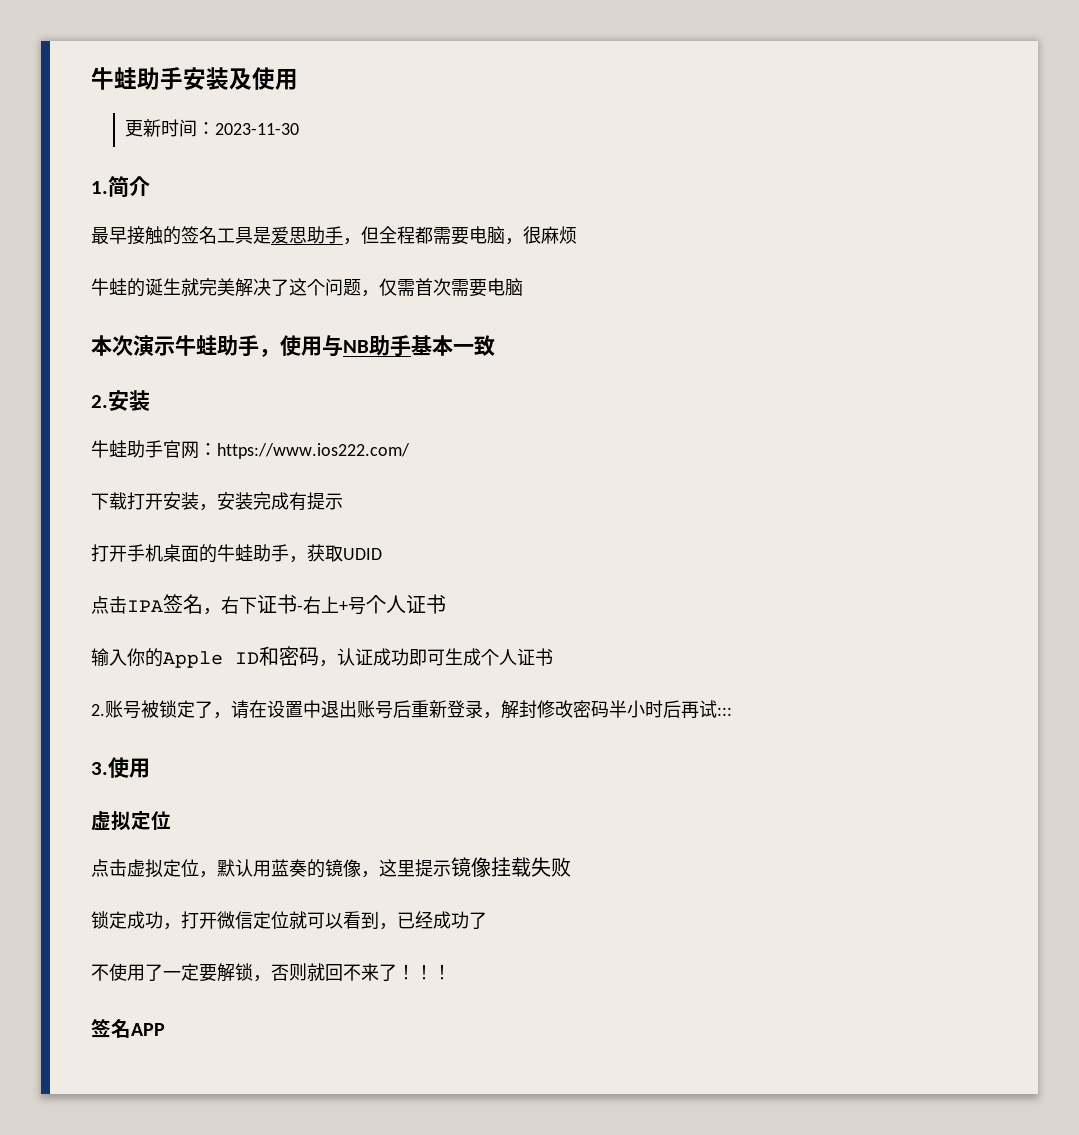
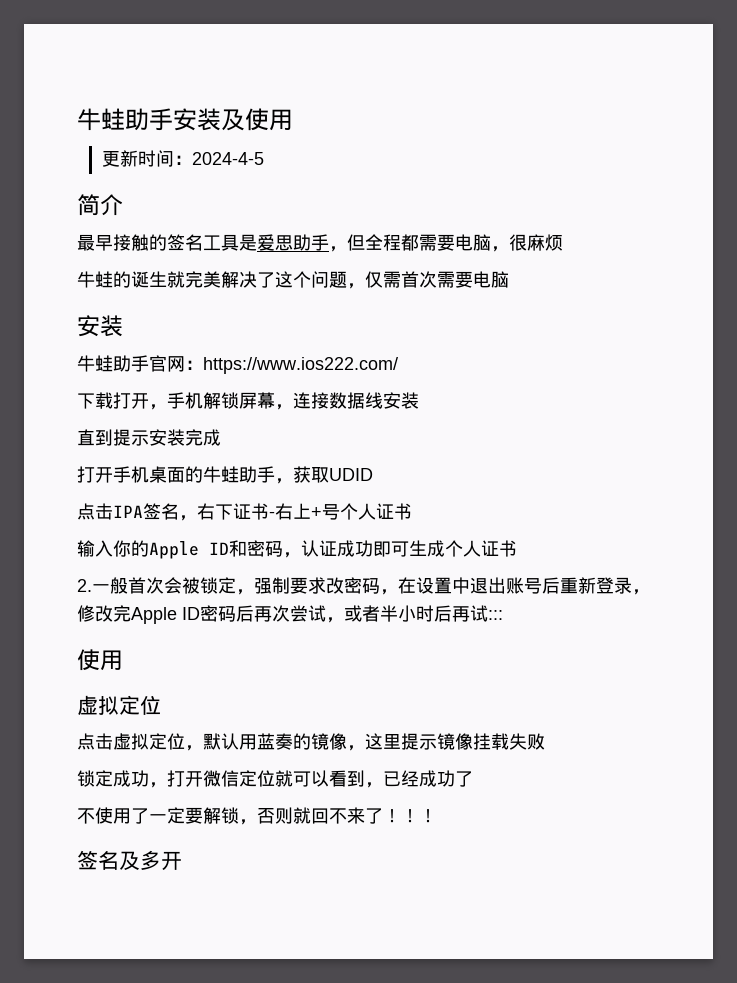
- 更新时间：2023-11-30
- 1.简介
+ 更新时间：2024-4-5
+ 简介
  牛蛙的诞生就完美解决了这个问题，仅需首次需要电脑
- 本次演示牛蛙助手，使用与NB助手基本一致
- 2.安装
+ 安装
- 下载打开安装，安装完成有提示
+ 下载打开，手机解锁屏幕，连接数据线安装
+ 直到提示安装完成
- 2.账号被锁定了，请在设置中退出账号后重新登录，解封修改密码半小时后再试:::
- 3.使用
+ 2.一般首次会被锁定，强制要求改密码，在设置中退出账号后重新登录，修改完Apple ID密码后再次尝试，或者半小时后再试:::
+ 使用
- 签名APP
+ 签名及多开

